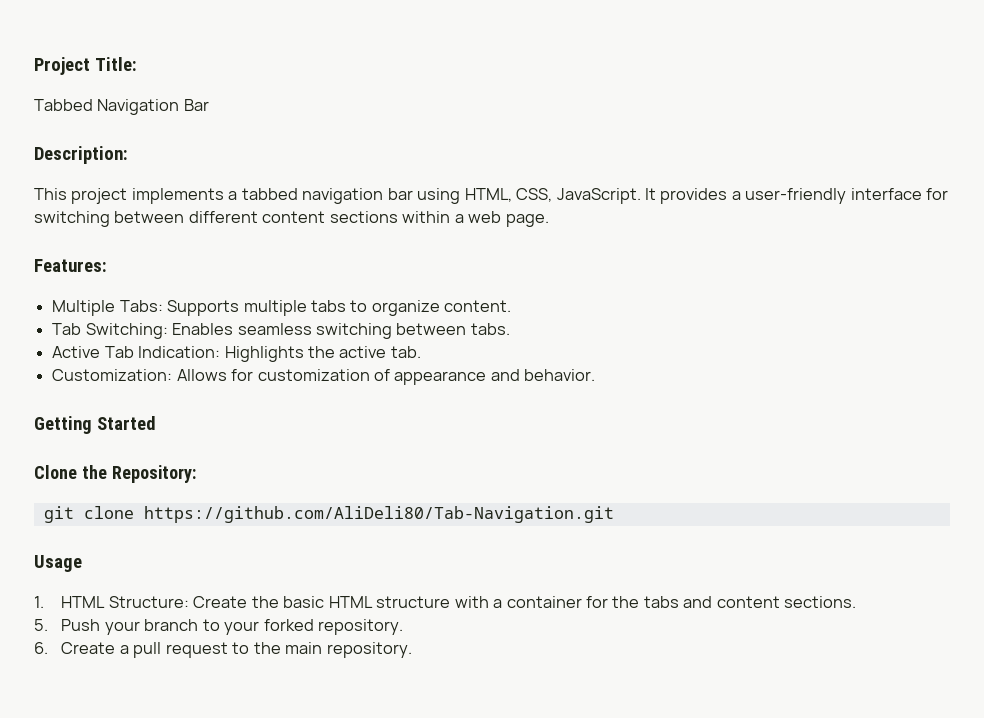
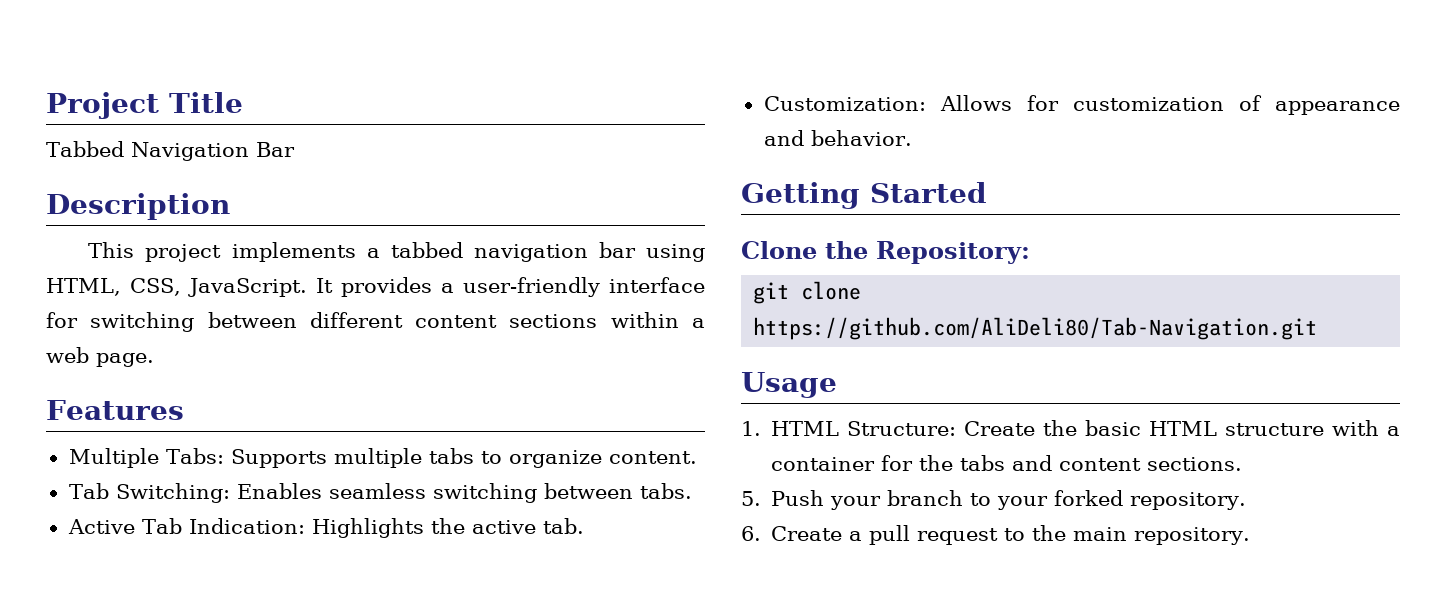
- Project Title:
+ Project Title
- Description:
+ Description
- Features:
+ Features

